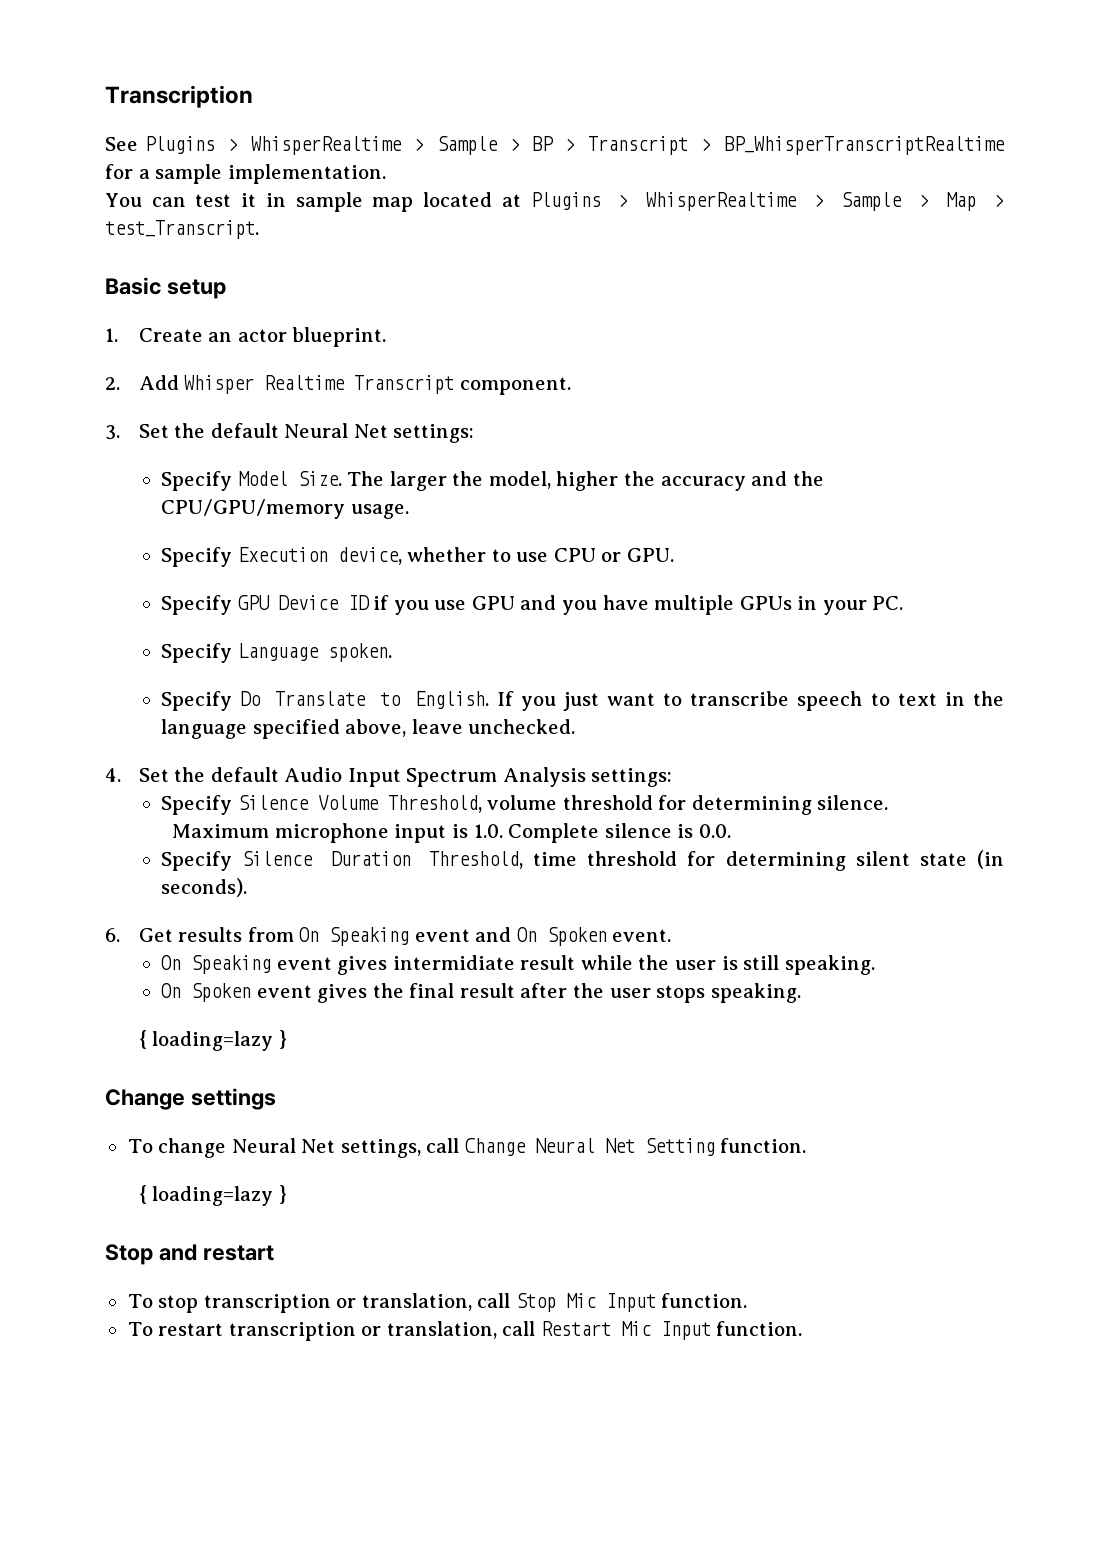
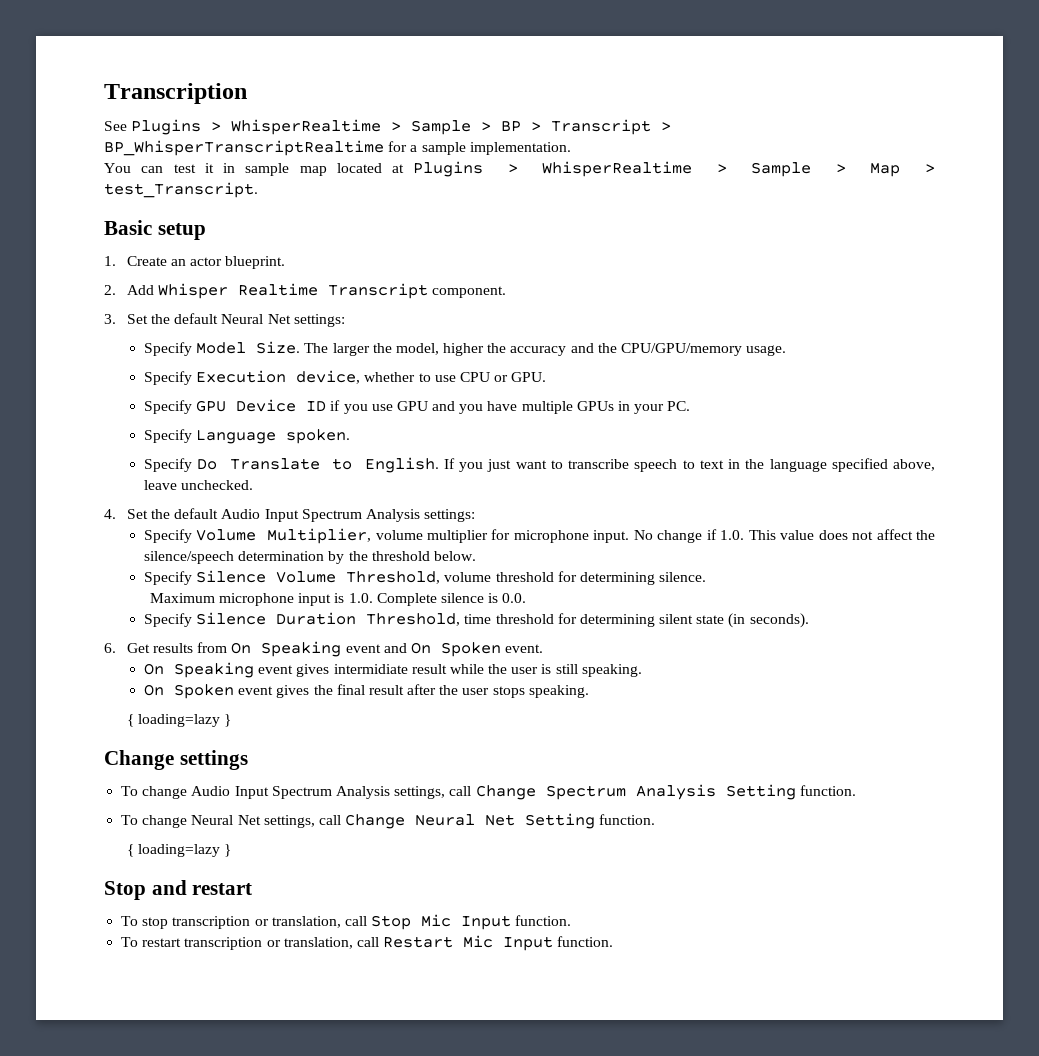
+ Specify Volume Multiplier, volume multiplier for microphone input. No change if 1.0. This value does not affect the silence/speech determination by the threshold below.
+ To change Audio Input Spectrum Analysis settings, call Change Spectrum Analysis Setting function.

